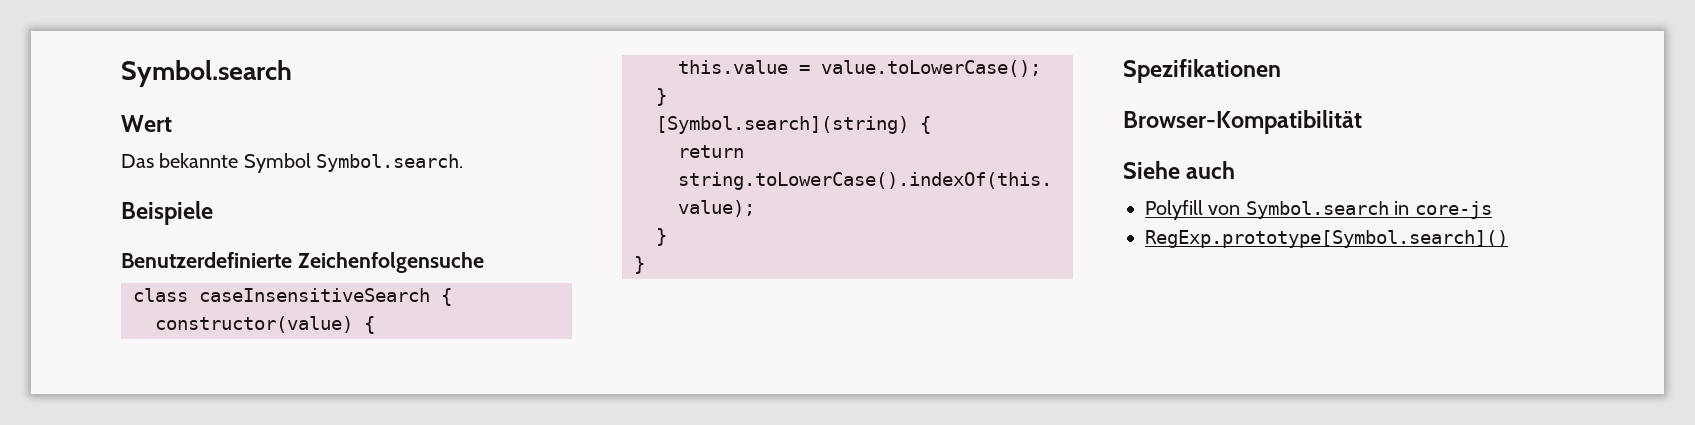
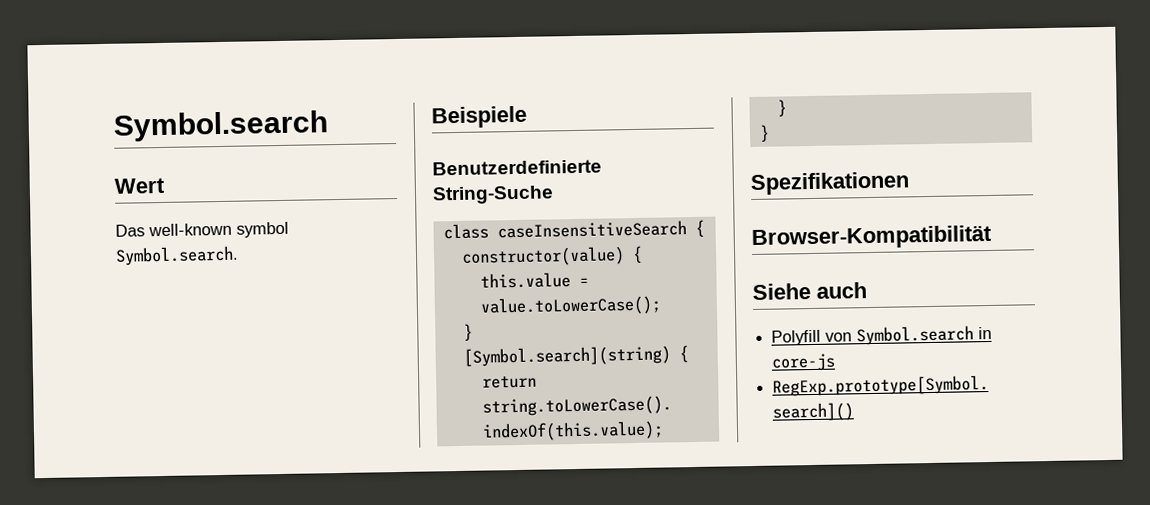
- Das bekannte Symbol Symbol.search.
+ Das well-known symbol Symbol.search.
- Benutzerdefinierte Zeichenfolgensuche
+ Benutzerdefinierte String-Suche

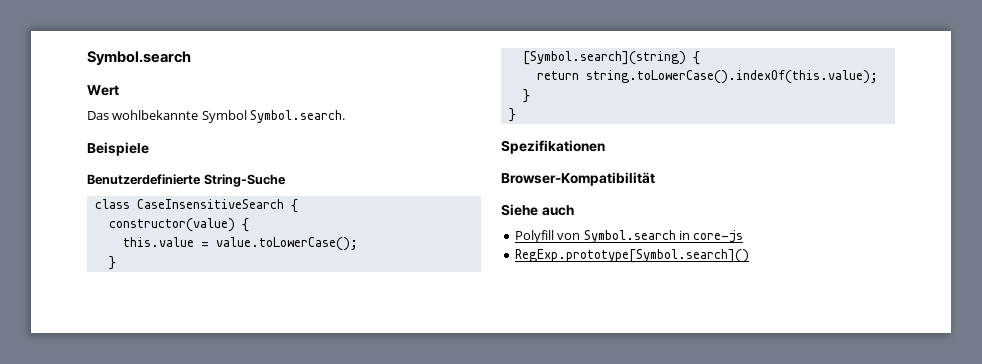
- Das well-known symbol Symbol.search.
+ Das wohlbekannte Symbol Symbol.search.
- class caseInsensitiveSearch {
+ class CaseInsensitiveSearch {

